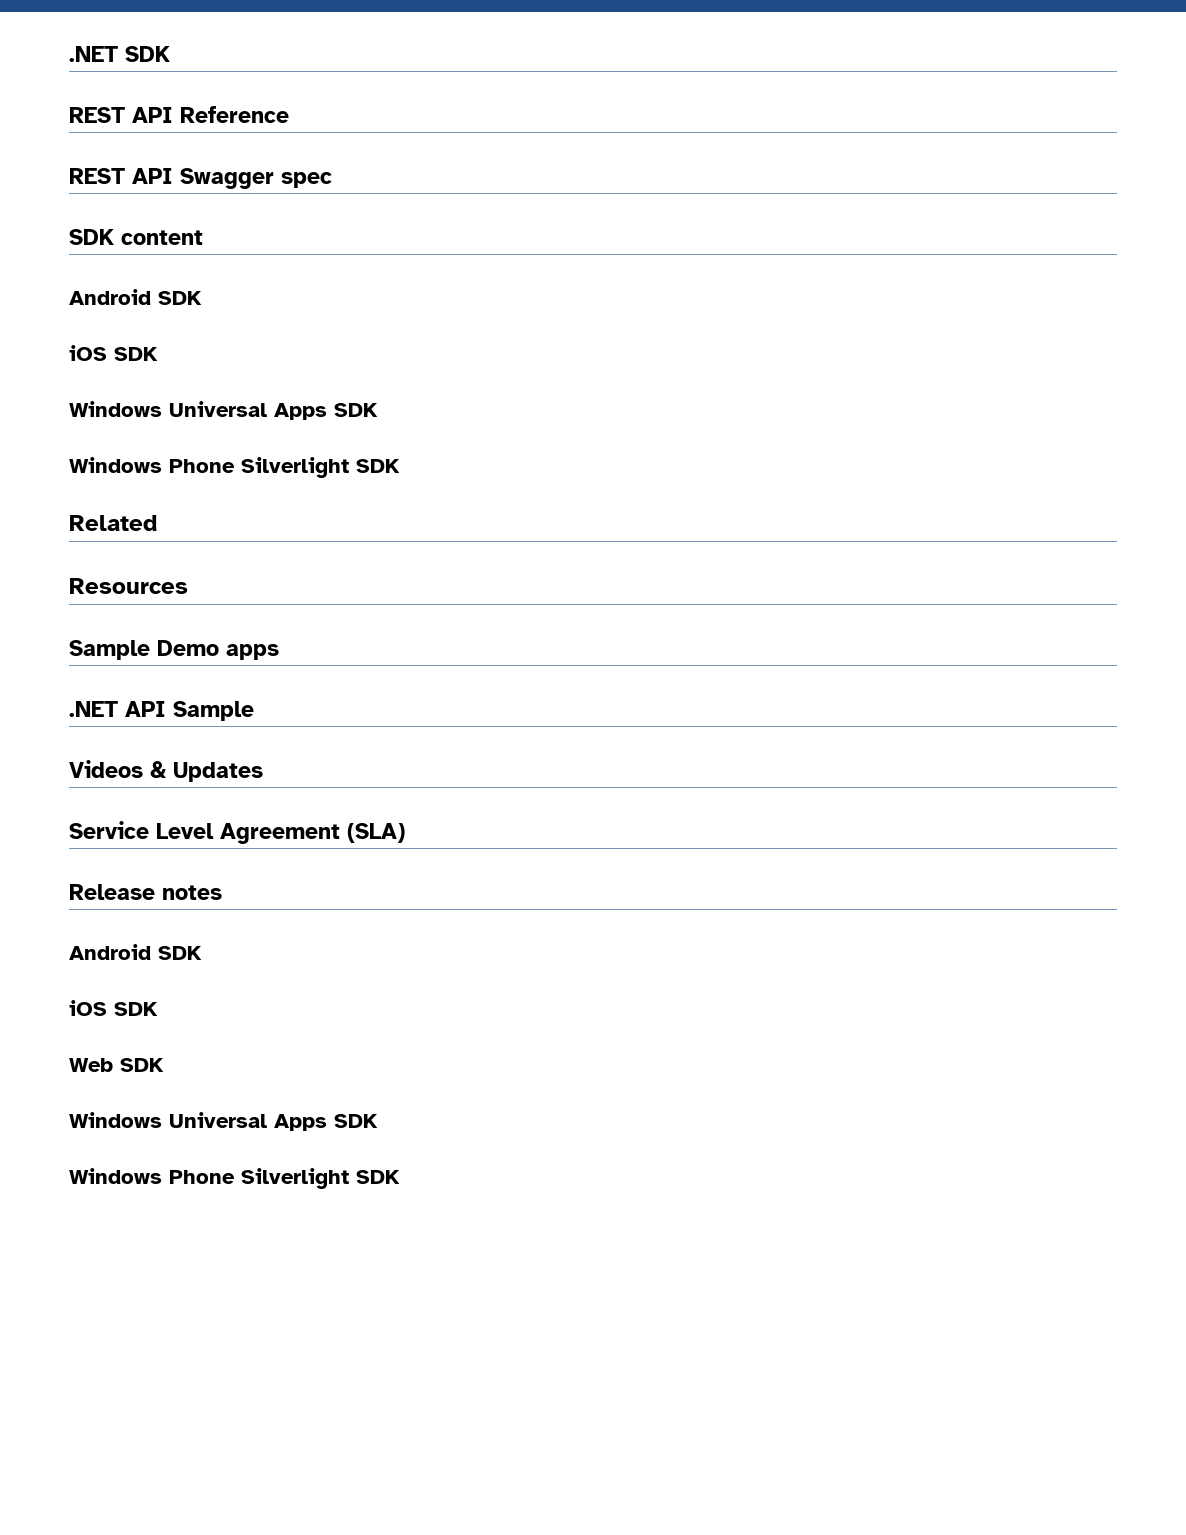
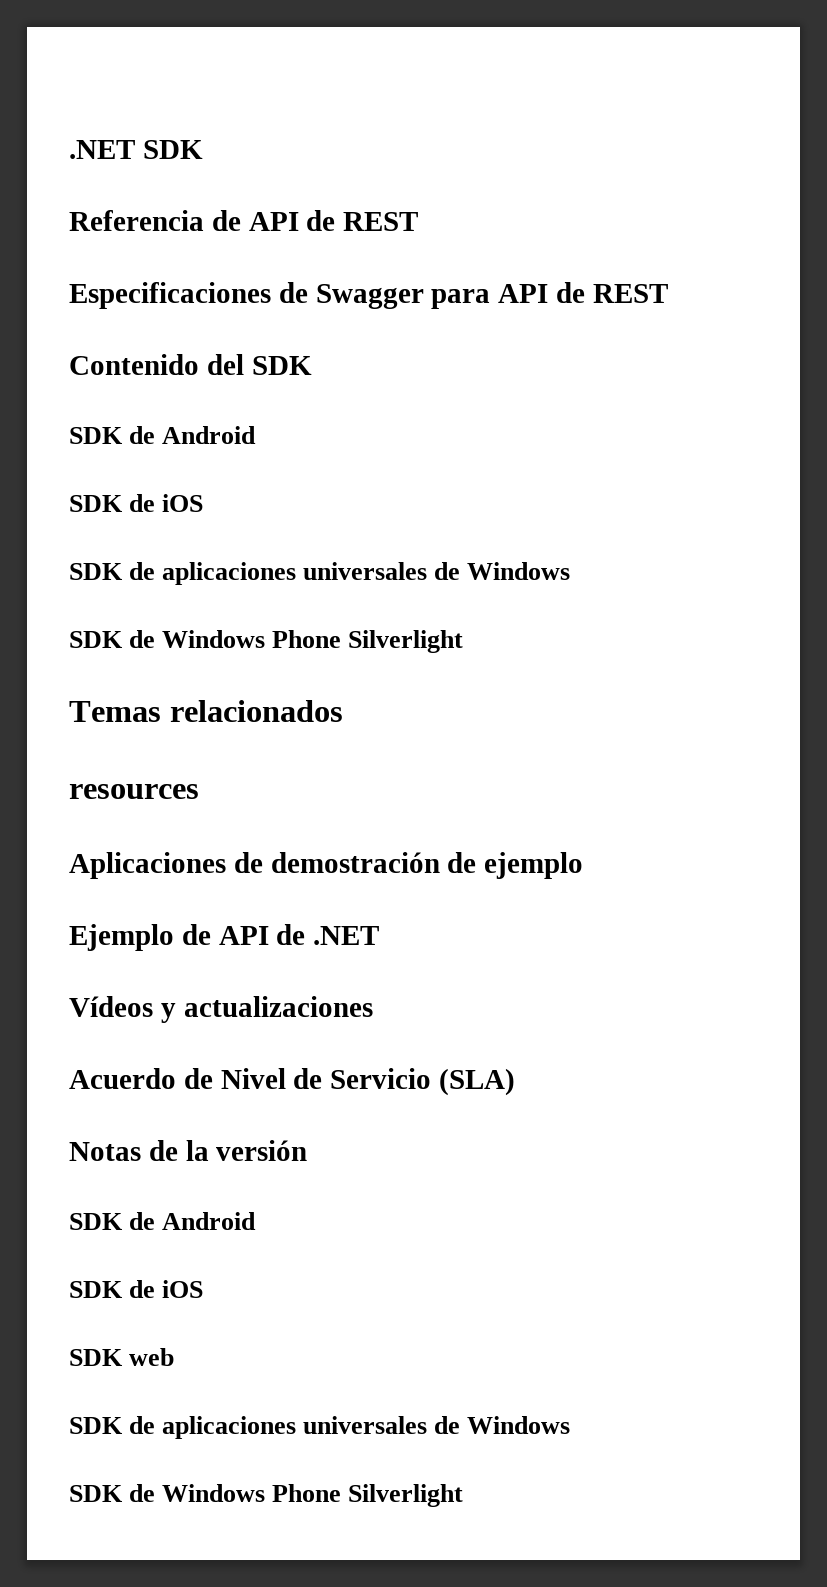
- REST API Reference
- REST API Swagger spec
- SDK content
- Android SDK
- iOS SDK
- Windows Universal Apps SDK
- Windows Phone Silverlight SDK
- Related
- Resources
- Sample Demo apps
- .NET API Sample
- Videos & Updates
- Service Level Agreement (SLA)
- Release notes
- Android SDK
- iOS SDK
- Web SDK
- Windows Universal Apps SDK
- Windows Phone Silverlight SDK
+ Referencia de API de REST
+ Especificaciones de Swagger para API de REST
+ Contenido del SDK
+ SDK de Android
+ SDK de iOS
+ SDK de aplicaciones universales de Windows
+ SDK de Windows Phone Silverlight
+ Temas relacionados
+ resources
+ Aplicaciones de demostración de ejemplo
+ Ejemplo de API de .NET
+ Vídeos y actualizaciones
+ Acuerdo de Nivel de Servicio (SLA)
+ Notas de la versión
+ SDK de Android
+ SDK de iOS
+ SDK web
+ SDK de aplicaciones universales de Windows
+ SDK de Windows Phone Silverlight

